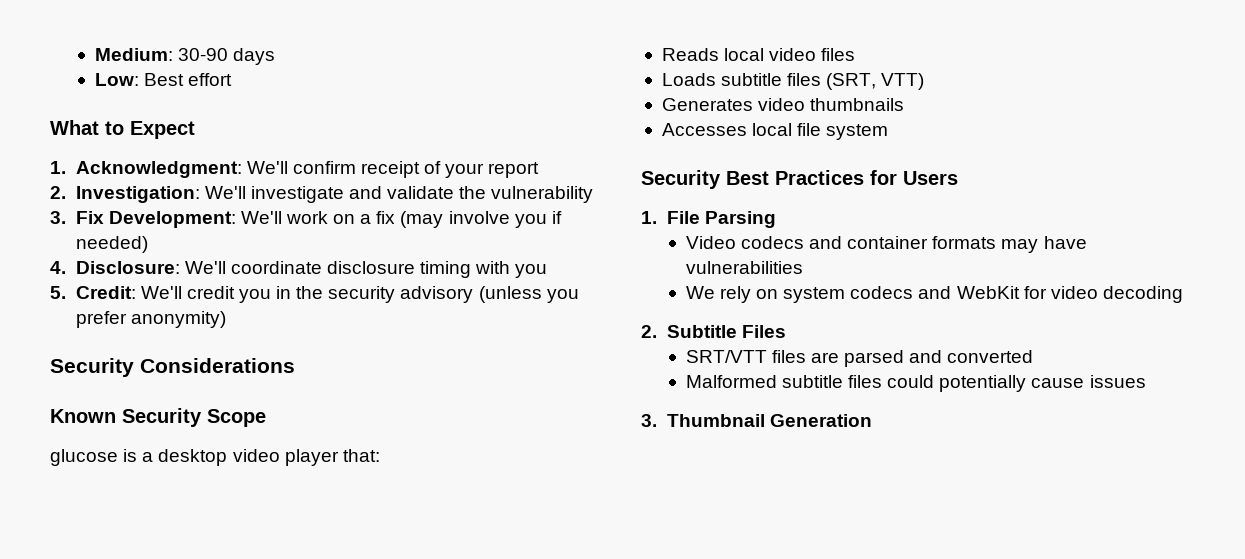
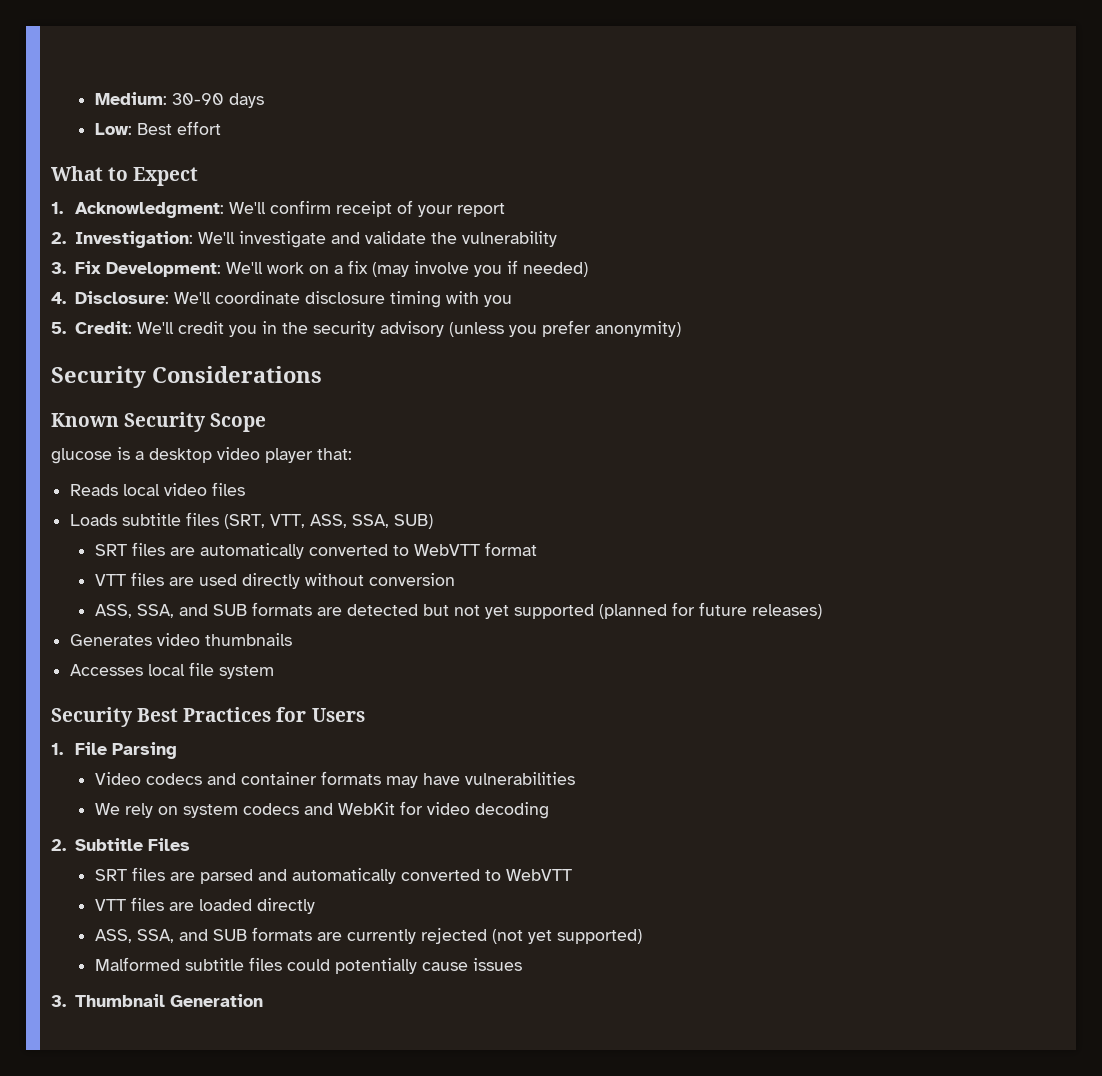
- Loads subtitle files (SRT, VTT)
+ Loads subtitle files (SRT, VTT, ASS, SSA, SUB)
+ SRT files are automatically converted to WebVTT format
+ VTT files are used directly without conversion
+ ASS, SSA, and SUB formats are detected but not yet supported (planned for future releases)
- SRT/VTT files are parsed and converted
+ SRT files are parsed and automatically converted to WebVTT
+ VTT files are loaded directly
+ ASS, SSA, and SUB formats are currently rejected (not yet supported)

